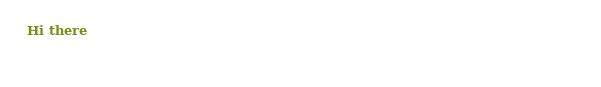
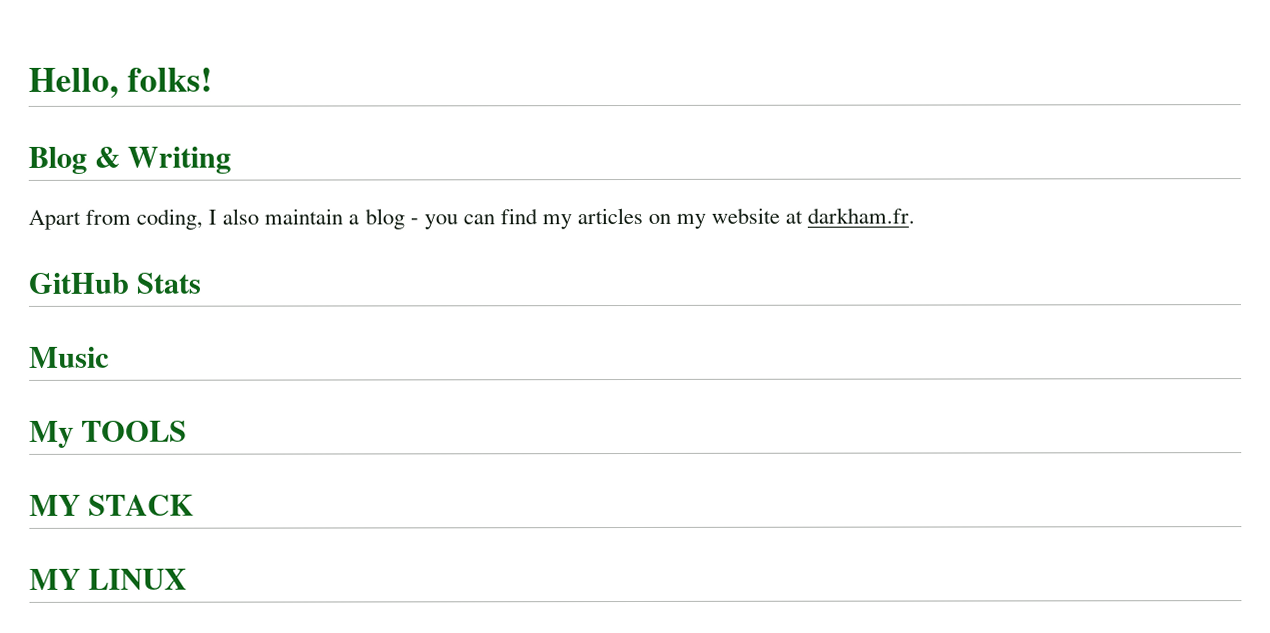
- Hi there
+ Hello, folks!
+ Blog & Writing
+ Apart from coding, I also maintain a blog - you can find my articles on my website at darkham.fr.
+ GitHub Stats
+ Music
+ My TOOLS
+ MY STACK
+ MY LINUX

